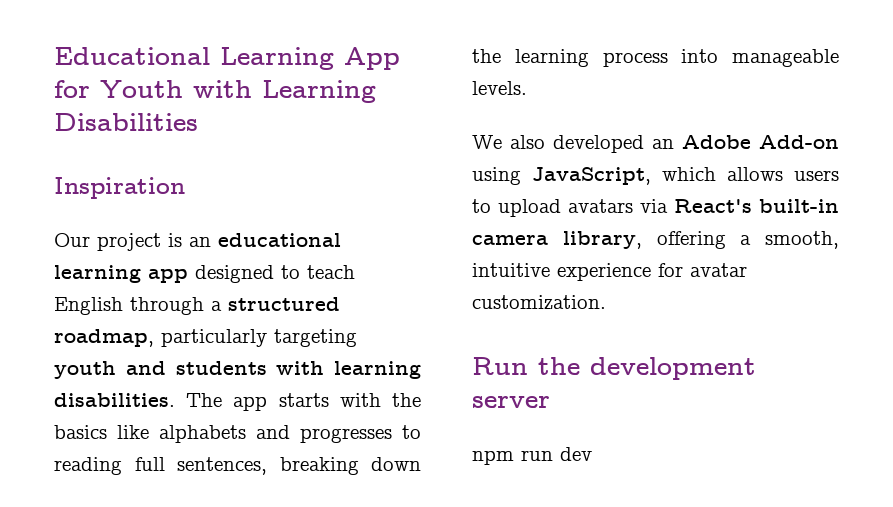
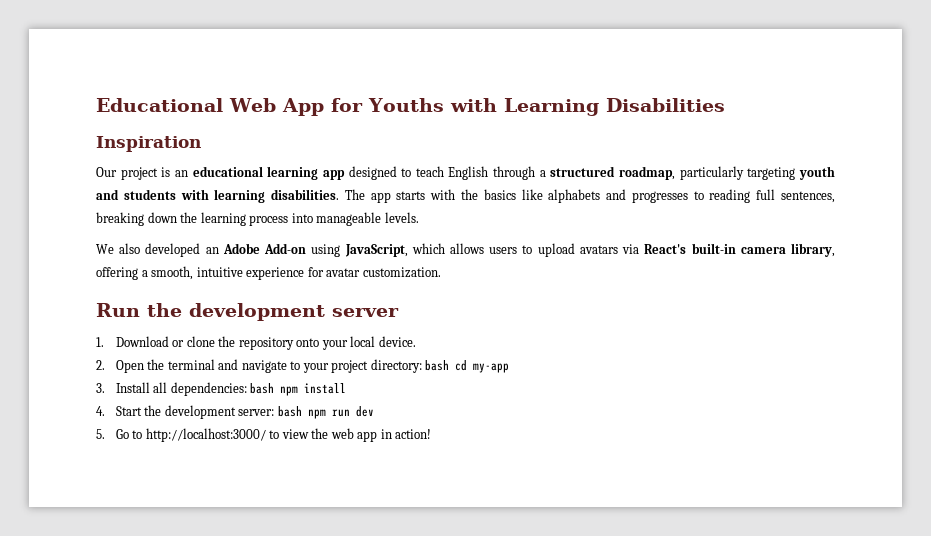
- Educational Learning App for Youth with Learning Disabilities
+ Educational Web App for Youths with Learning Disabilities
- npm run dev
+ 1. Download or clone the repository onto your local device.
+ 2. Open the terminal and navigate to your project directory: bash cd my-app
+ 3. Install all dependencies: bash npm install
+ 4. Start the development server: bash npm run dev
+ 5. Go to http://localhost:3000/ to view the web app in action!

